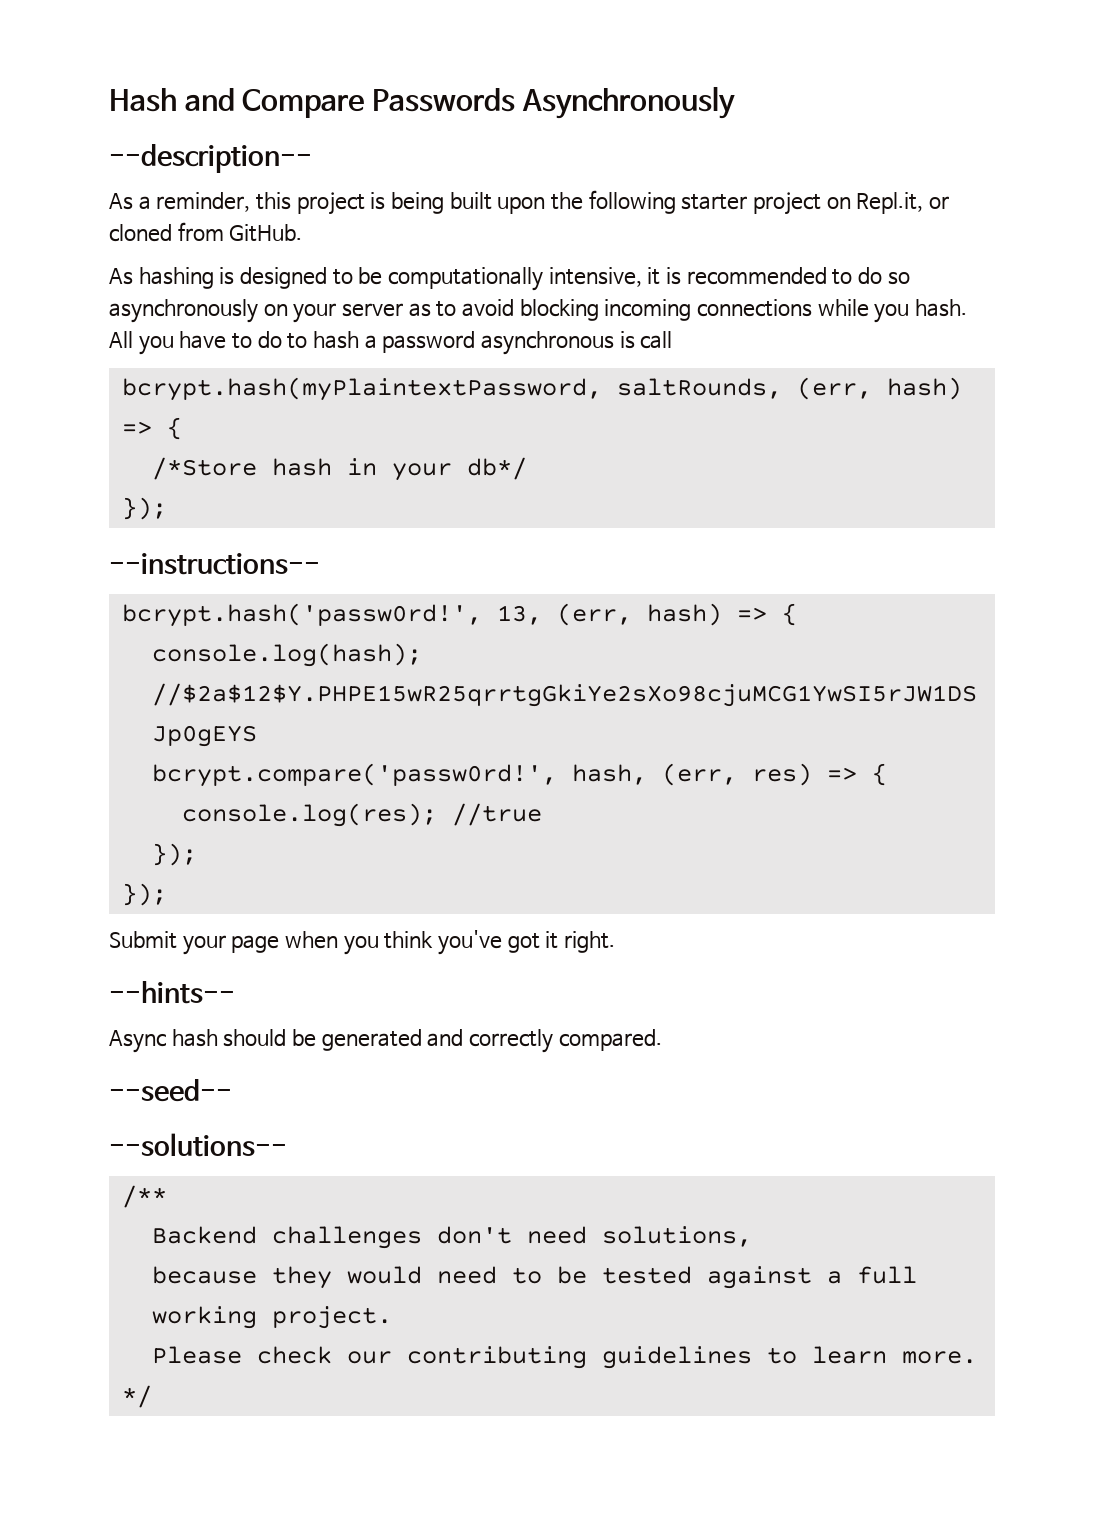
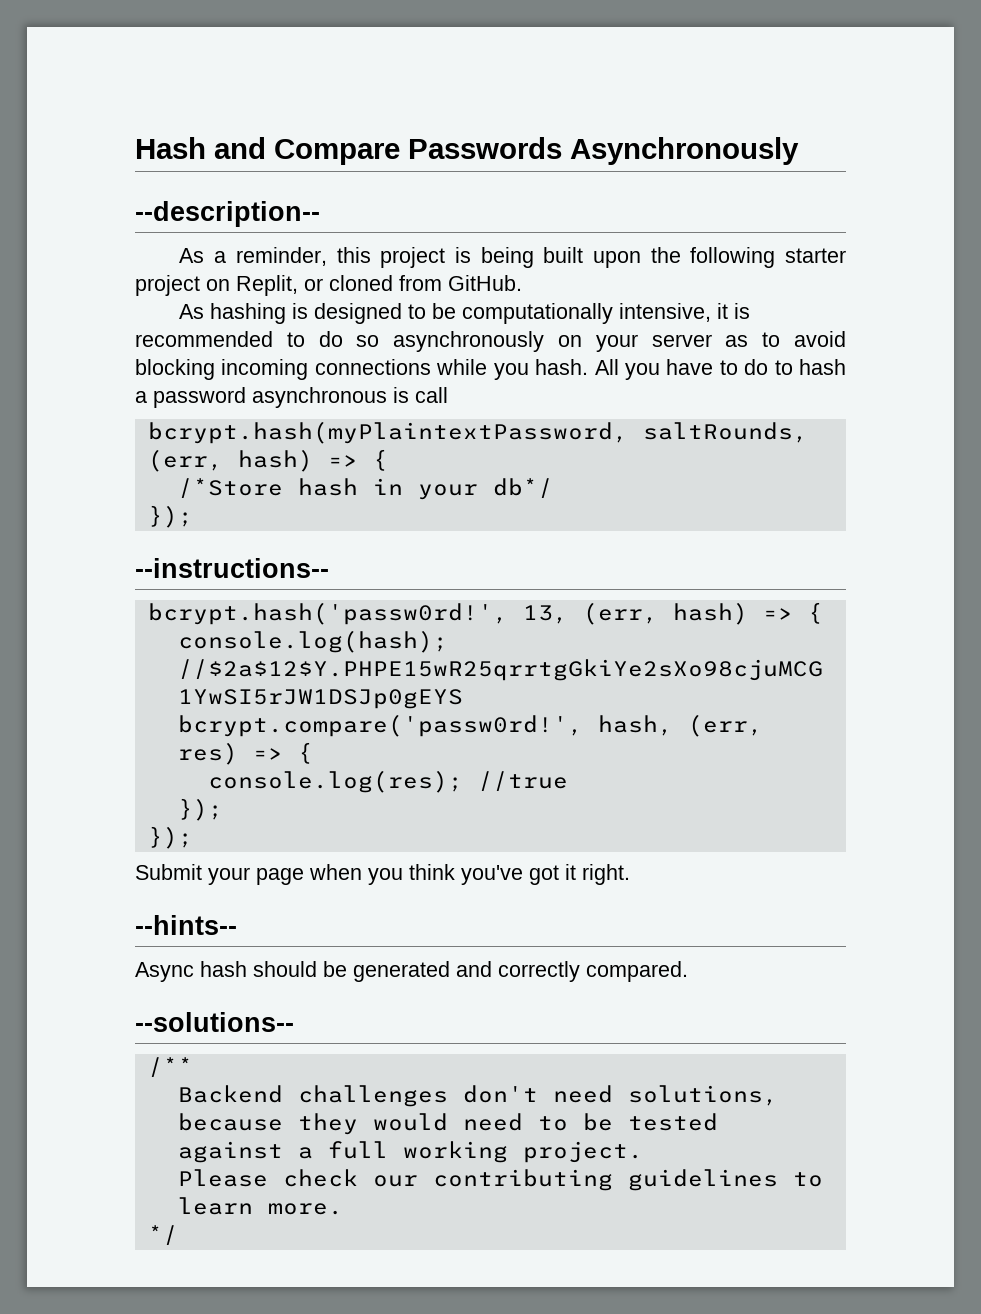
- As a reminder, this project is being built upon the following starter project on Repl.it, or cloned from GitHub.
+ As a reminder, this project is being built upon the following starter project on Replit, or cloned from GitHub.
- --seed--

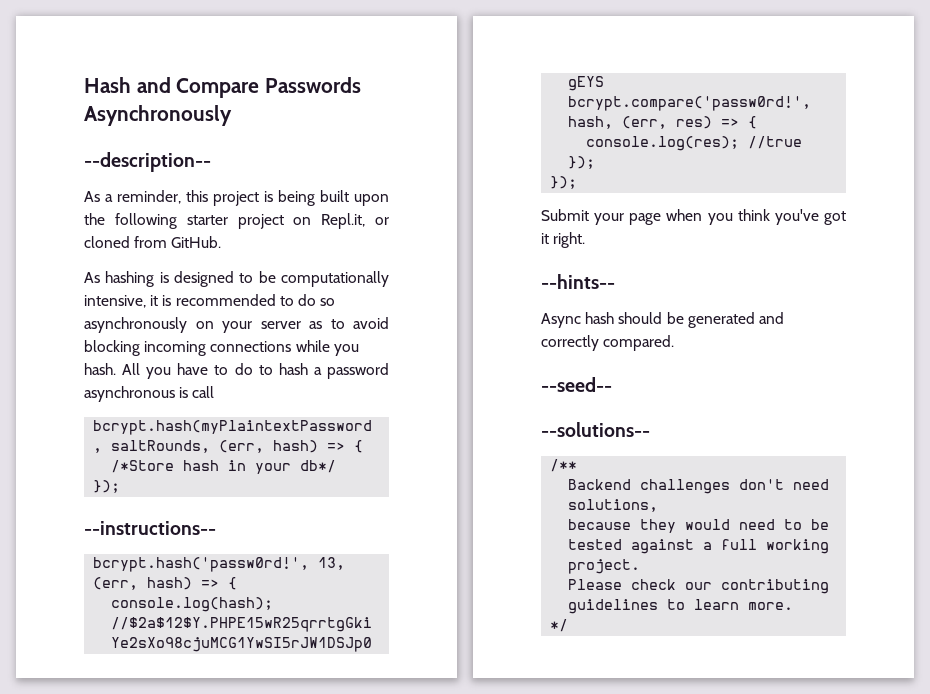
- As a reminder, this project is being built upon the following starter project on Replit, or cloned from GitHub.
+ As a reminder, this project is being built upon the following starter project on Repl.it, or cloned from GitHub.
+ --seed--

